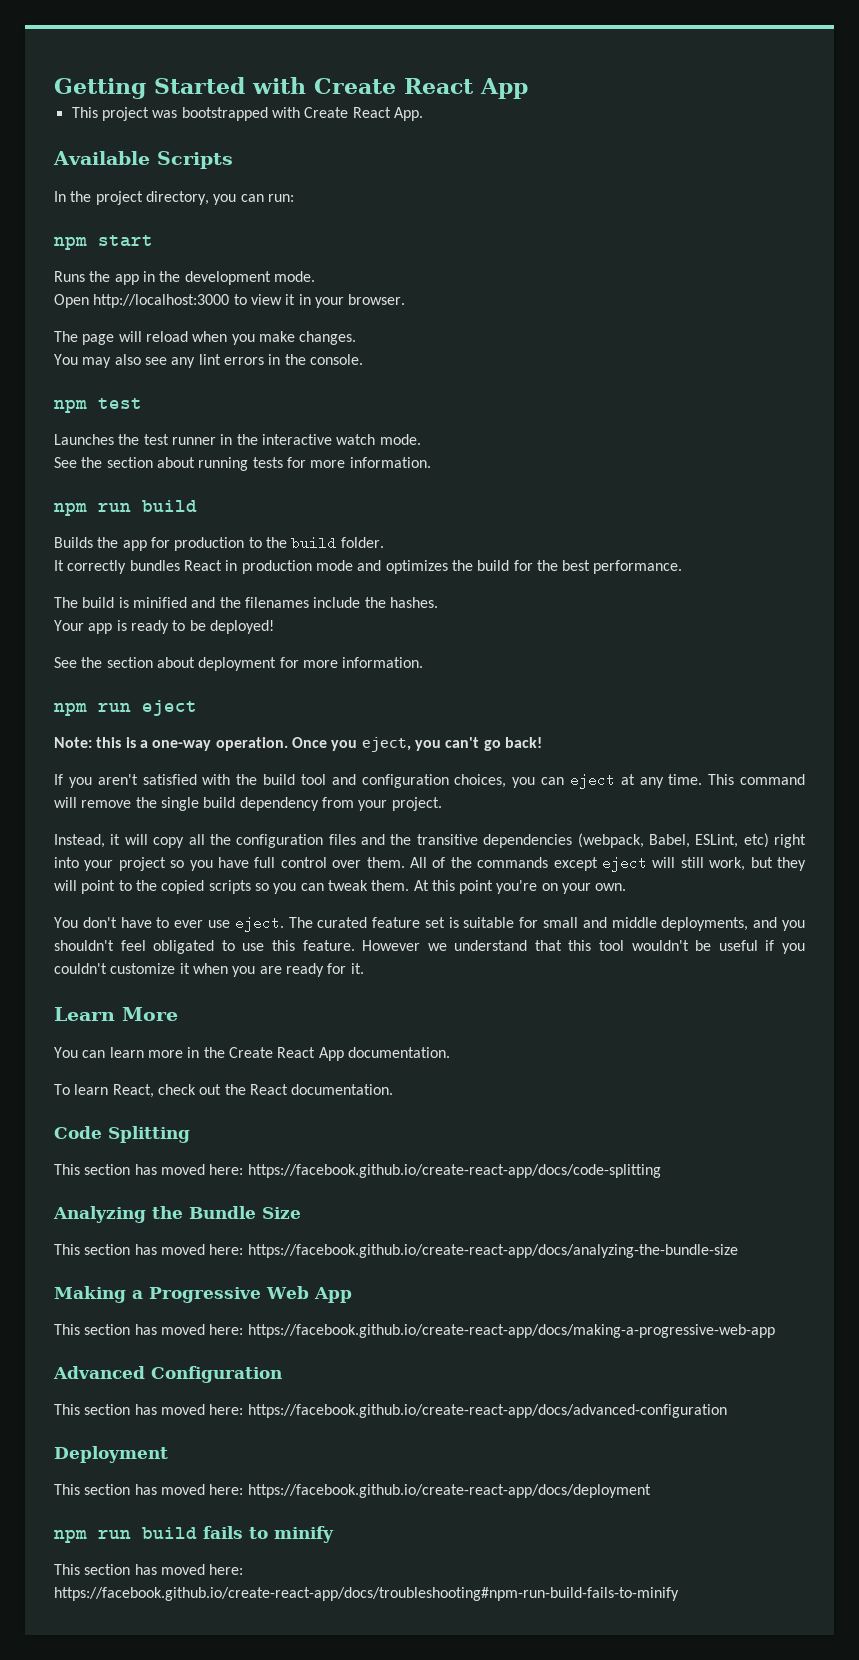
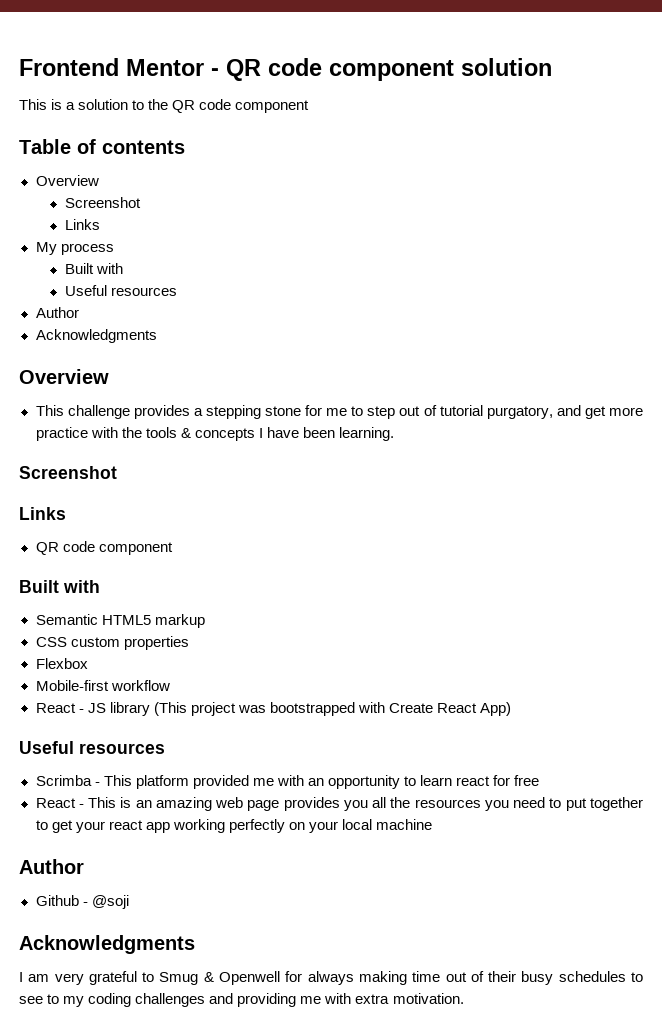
- Getting Started with Create React App
- This project was bootstrapped with Create React App.
- Available Scripts
- In the project directory, you can run:
- npm start
- Runs the app in the development mode.
- Open http://localhost:3000 to view it in your browser.
- The page will reload when you make changes.
- You may also see any lint errors in the console.
- npm test
- Launches the test runner in the interactive watch mode.
- See the section about running tests for more information.
- npm run build
- Builds the app for production to the build folder.
- It correctly bundles React in production mode and optimizes the build for the best performance.
- The build is minified and the filenames include the hashes.
- Your app is ready to be deployed!
- See the section about deployment for more information.
- npm run eject
- Note: this is a one-way operation. Once you eject, you can't go back!
- If you aren't satisfied with the build tool and configuration choices, you can eject at any time. This command will remove the single build dependency from your project.
- Instead, it will copy all the configuration files and the transitive dependencies (webpack, Babel, ESLint, etc) right into your project so you have full control over them. All of the commands except eject will still work, but they will point to the copied scripts so you can tweak them. At this point you're on your own.
- You don't have to ever use eject. The curated feature set is suitable for small and middle deployments, and you shouldn't feel obligated to use this feature. However we understand that this tool wouldn't be useful if you couldn't customize it when you are ready for it.
- Learn More
- You can learn more in the Create React App documentation.
- To learn React, check out the React documentation.
- Code Splitting
- This section has moved here: https://facebook.github.io/create-react-app/docs/code-splitting
- Analyzing the Bundle Size
- This section has moved here: https://facebook.github.io/create-react-app/docs/analyzing-the-bundle-size
- Making a Progressive Web App
- This section has moved here: https://facebook.github.io/create-react-app/docs/making-a-progressive-web-app
- Advanced Configuration
- This section has moved here: https://facebook.github.io/create-react-app/docs/advanced-configuration
- Deployment
- This section has moved here: https://facebook.github.io/create-react-app/docs/deployment
- npm run build fails to minify
- This section has moved here: https://facebook.github.io/create-react-app/docs/troubleshooting#npm-run-build-fails-to-minify
+ Frontend Mentor - QR code component solution
+ This is a solution to the QR code component
+ Table of contents
+ Overview
+ Screenshot
+ Links
+ My process
+ Built with
+ Useful resources
+ Author
+ Acknowledgments
+ Overview
+ This challenge provides a stepping stone for me to step out of tutorial purgatory, and get more practice with the tools & concepts I have been learning.
+ Screenshot
+ Links
+ QR code component
+ Built with
+ Semantic HTML5 markup
+ CSS custom properties
+ Flexbox
+ Mobile-first workflow
+ React - JS library (This project was bootstrapped with Create React App)
+ Useful resources
+ Scrimba - This platform provided me with an opportunity to learn react for free
+ React - This is an amazing web page provides you all the resources you need to put together to get your react app working perfectly on your local machine
+ Author
+ Github - @soji
+ Acknowledgments
+ I am very grateful to Smug & Openwell for always making time out of their busy schedules to see to my coding challenges and providing me with extra motivation.

